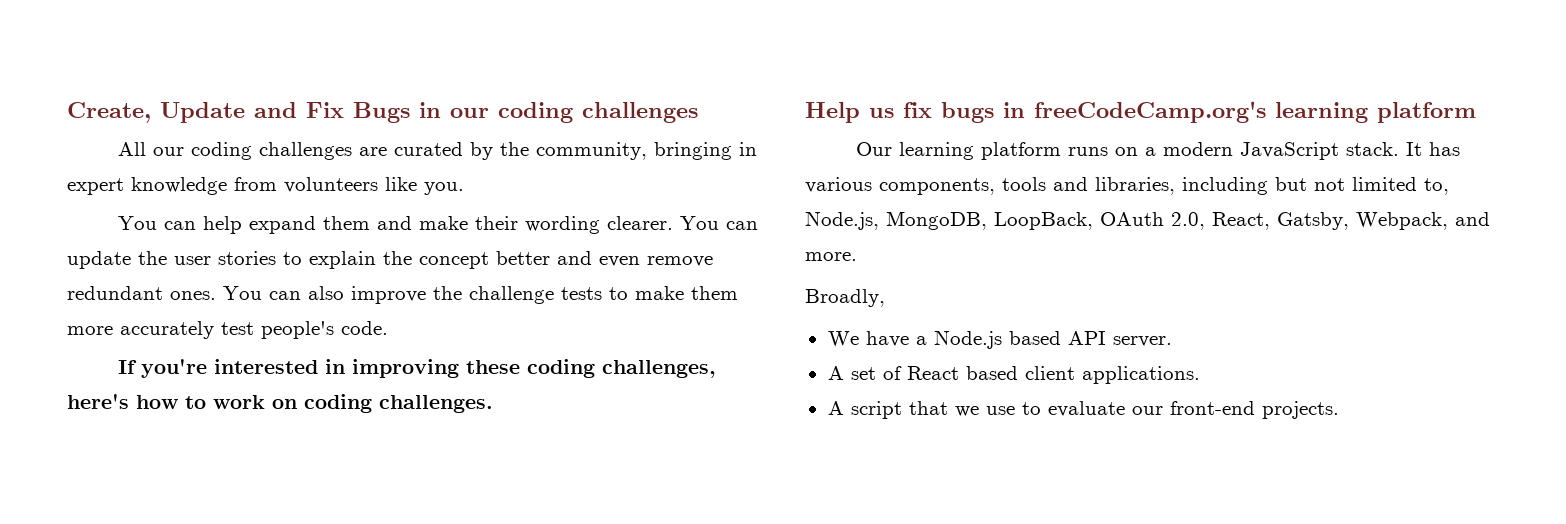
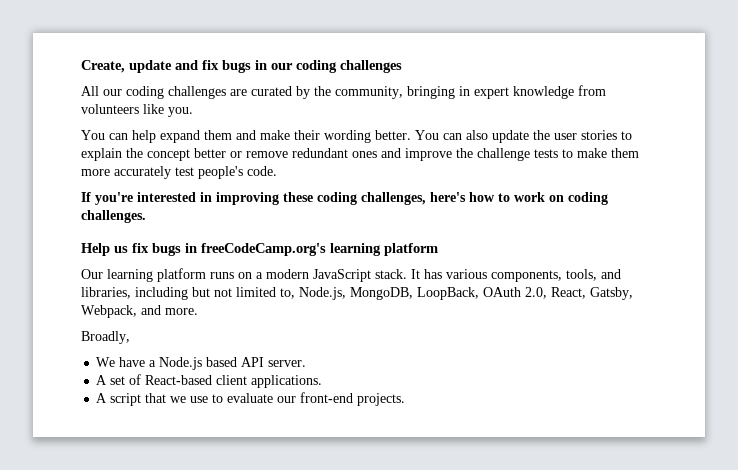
- Create, Update and Fix Bugs in our coding challenges
+ Create, update and fix bugs in our coding challenges
- You can help expand them and make their wording clearer. You can update the user stories to explain the concept better and even remove redundant ones. You can also improve the challenge tests to make them more accurately test people's code.
+ You can help expand them and make their wording better. You can also update the user stories to explain the concept better or remove redundant ones and improve the challenge tests to make them more accurately test people's code.
- It has various components, tools and libraries, including but not limited to, Node.js, MongoDB, LoopBack, OAuth 2.0, React, Gatsby, Webpack, and more.
+ It has various components, tools, and libraries, including but not limited to, Node.js, MongoDB, LoopBack, OAuth 2.0, React, Gatsby, Webpack, and more.
- A set of React based client applications.
+ A set of React-based client applications.

